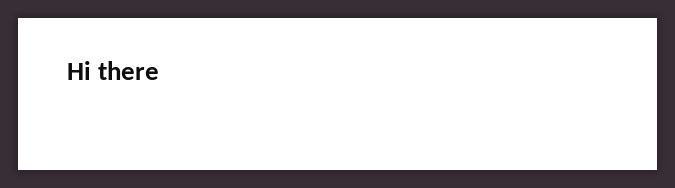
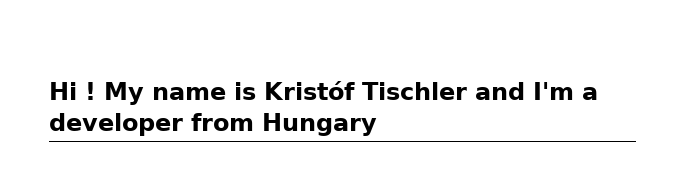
- Hi there
+ Hi ! My name is Kristóf Tischler and I'm a developer from Hungary

